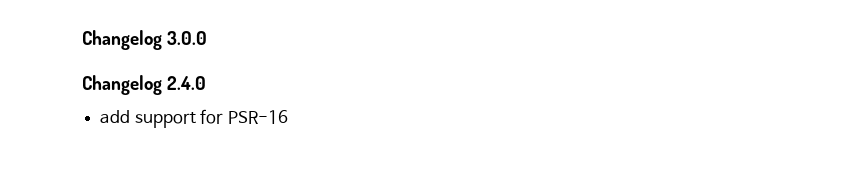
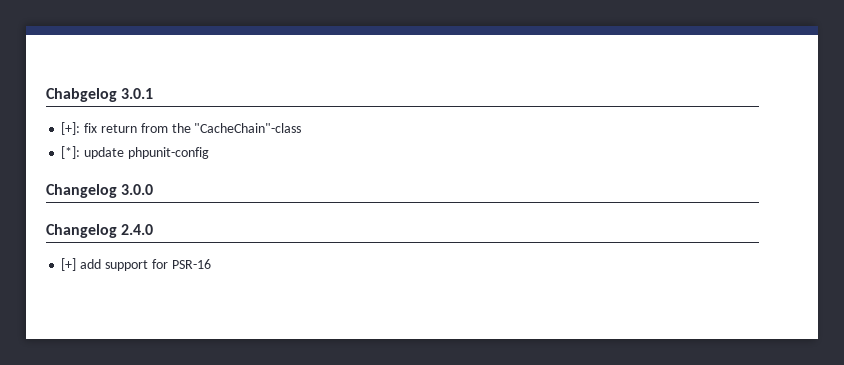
+ Chabgelog 3.0.1
+ [+]: fix return from the "CacheChain"-class
+ [*]: update phpunit-config
- add support for PSR-16
+ [+] add support for PSR-16

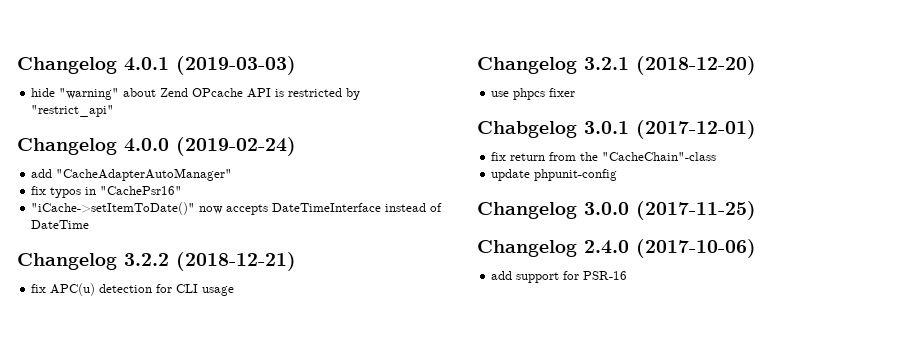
+ Changelog 4.0.1 (2019-03-03)
+ hide "warning" about Zend OPcache API is restricted by "restrict_api"
+ Changelog 4.0.0 (2019-02-24)
+ add "CacheAdapterAutoManager"
+ fix typos in "CachePsr16"
+ "iCache->setItemToDate()" now accepts DateTimeInterface instead of DateTime
+ Changelog 3.2.2 (2018-12-21)
+ fix APC(u) detection for CLI usage
+ Changelog 3.2.1 (2018-12-20)
+ use phpcs fixer
- Chabgelog 3.0.1
- [+]: fix return from the "CacheChain"-class
+ Chabgelog 3.0.1 (2017-12-01)
+ fix return from the "CacheChain"-class
- [*]: update phpunit-config
+ update phpunit-config
- Changelog 3.0.0
+ Changelog 3.0.0 (2017-11-25)
- Changelog 2.4.0
- [+] add support for PSR-16
+ Changelog 2.4.0 (2017-10-06)
+ add support for PSR-16

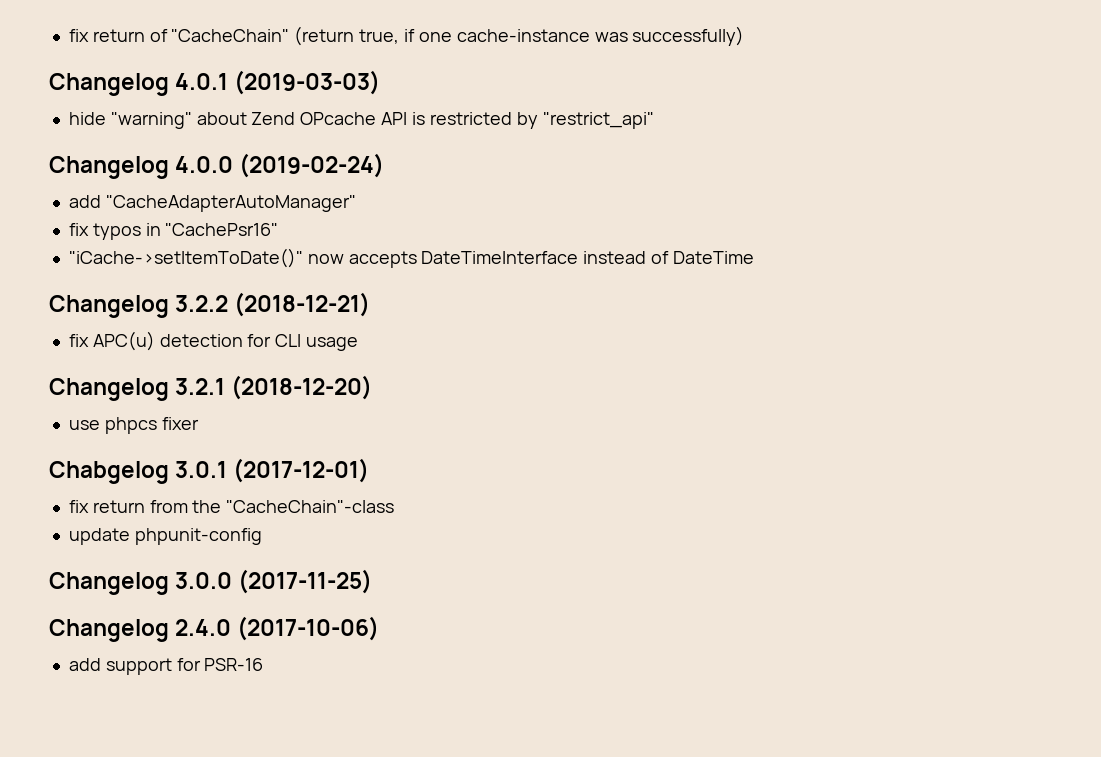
+ fix return of "CacheChain" (return true, if one cache-instance was successfully)

